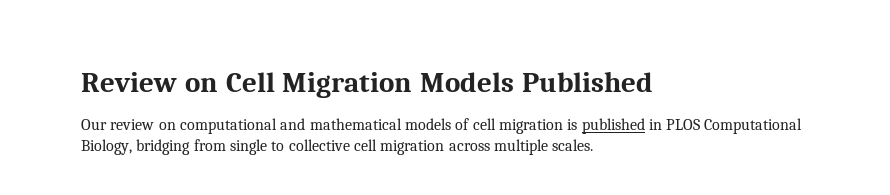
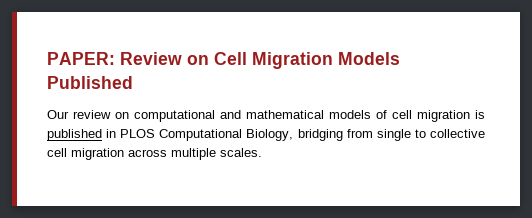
- Review on Cell Migration Models Published
+ PAPER: Review on Cell Migration Models Published

